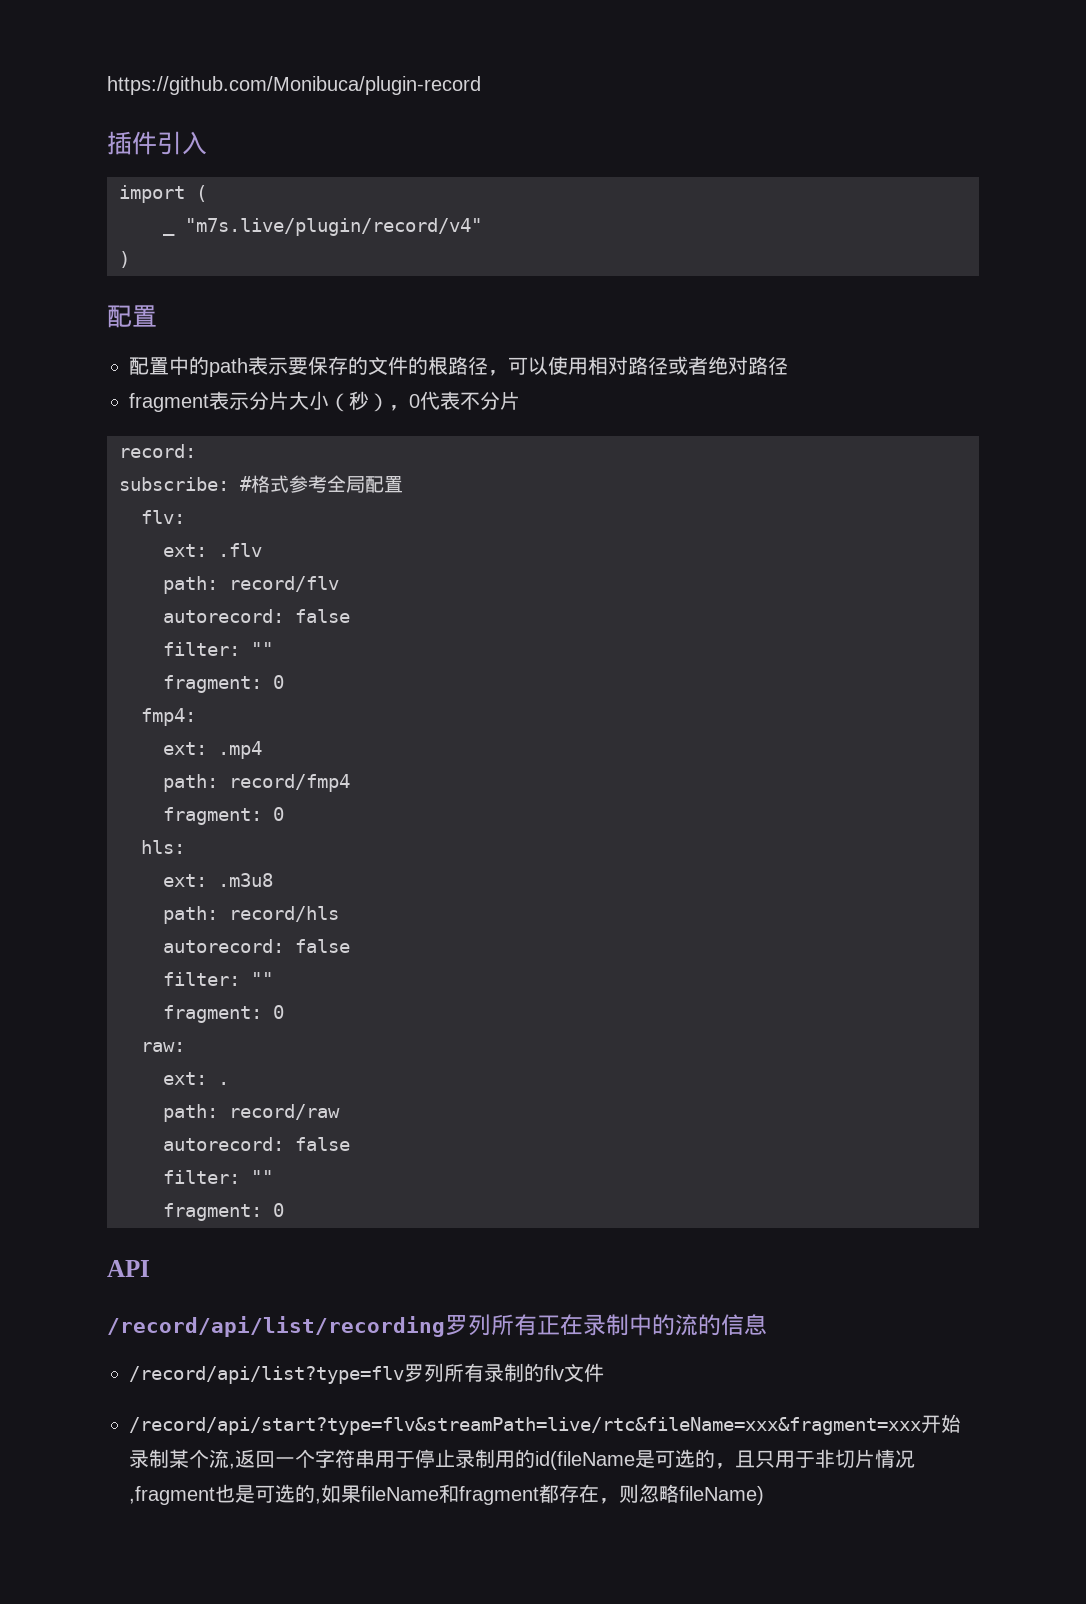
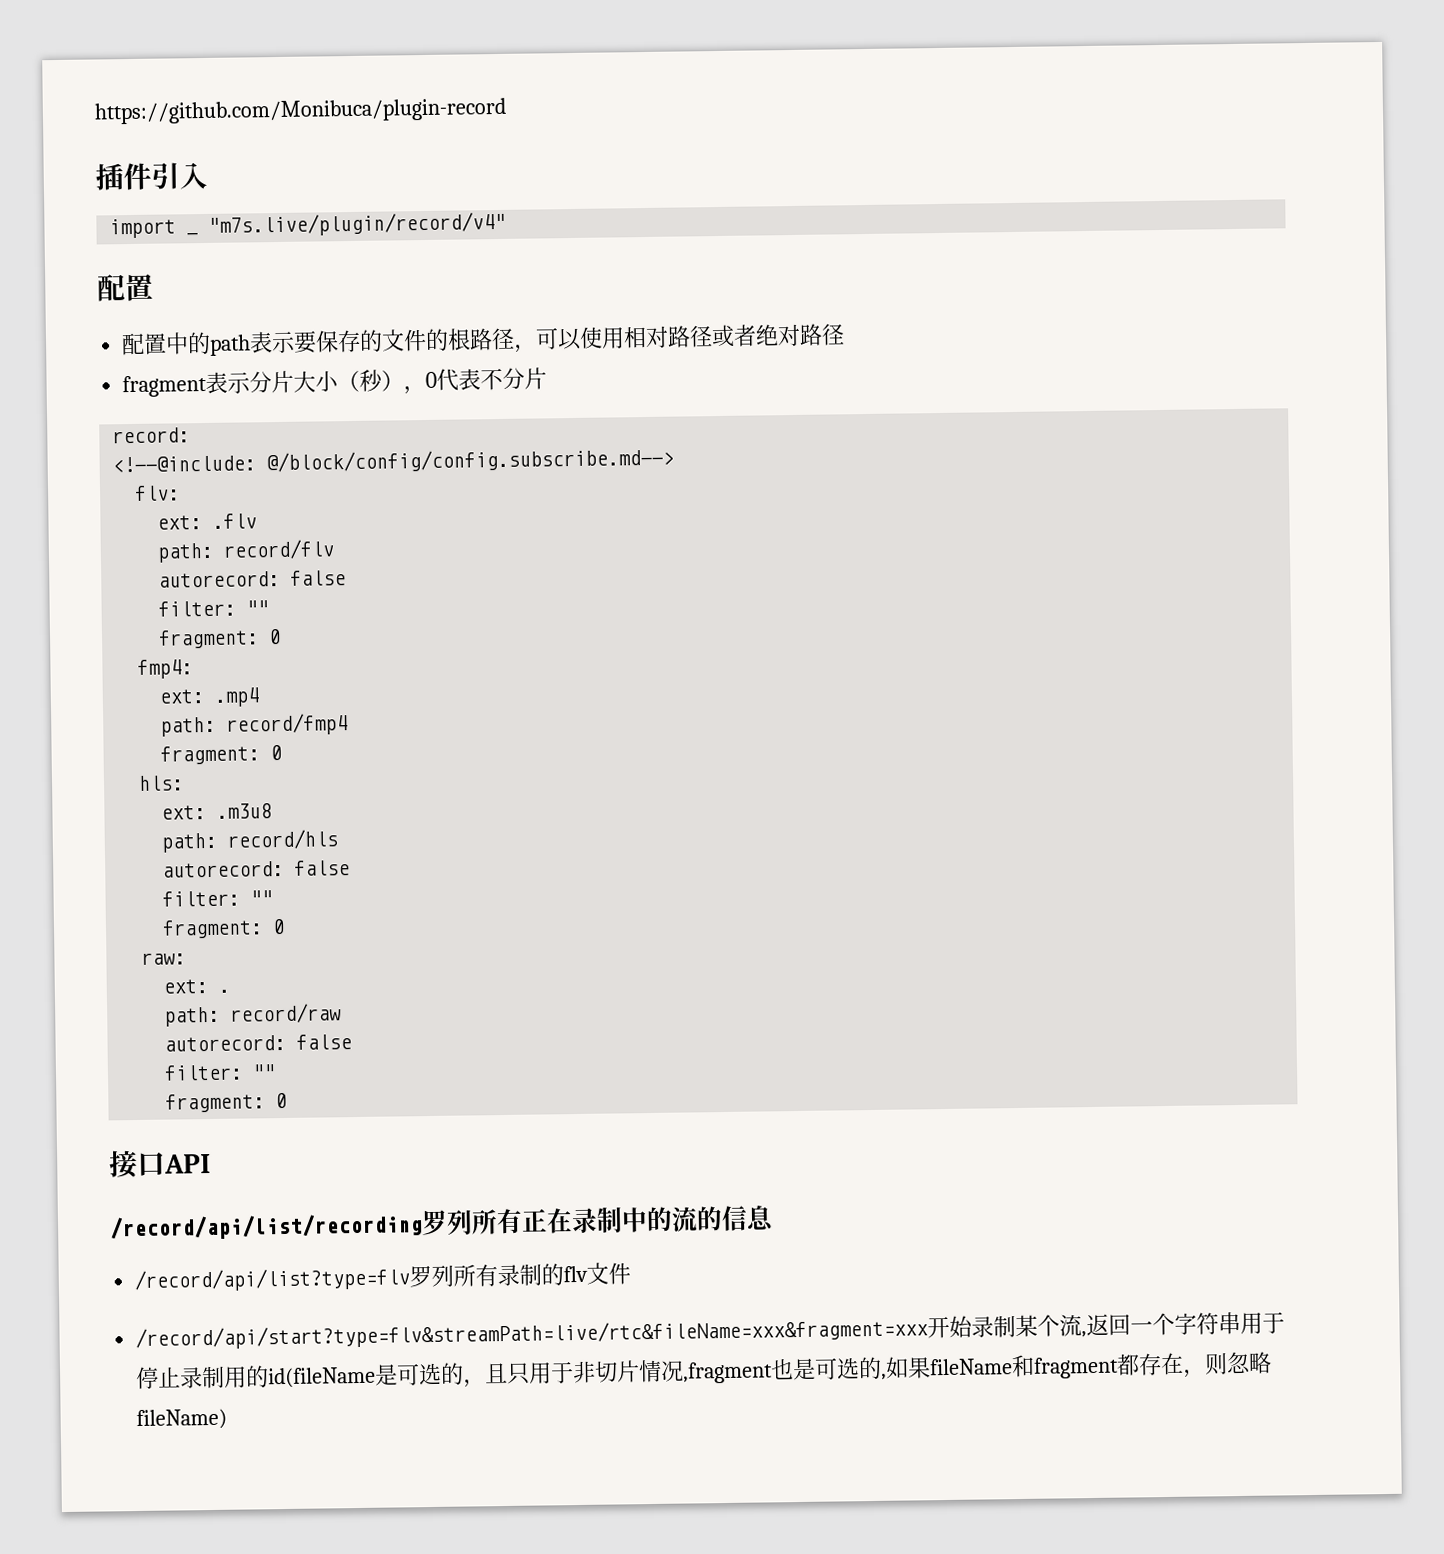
- import (
- _ "m7s.live/plugin/record/v4"
- )
+ import _ "m7s.live/plugin/record/v4"
- subscribe: #格式参考全局配置
+ <!--@include: @/block/config/config.subscribe.md-->
- API
+ 接口API

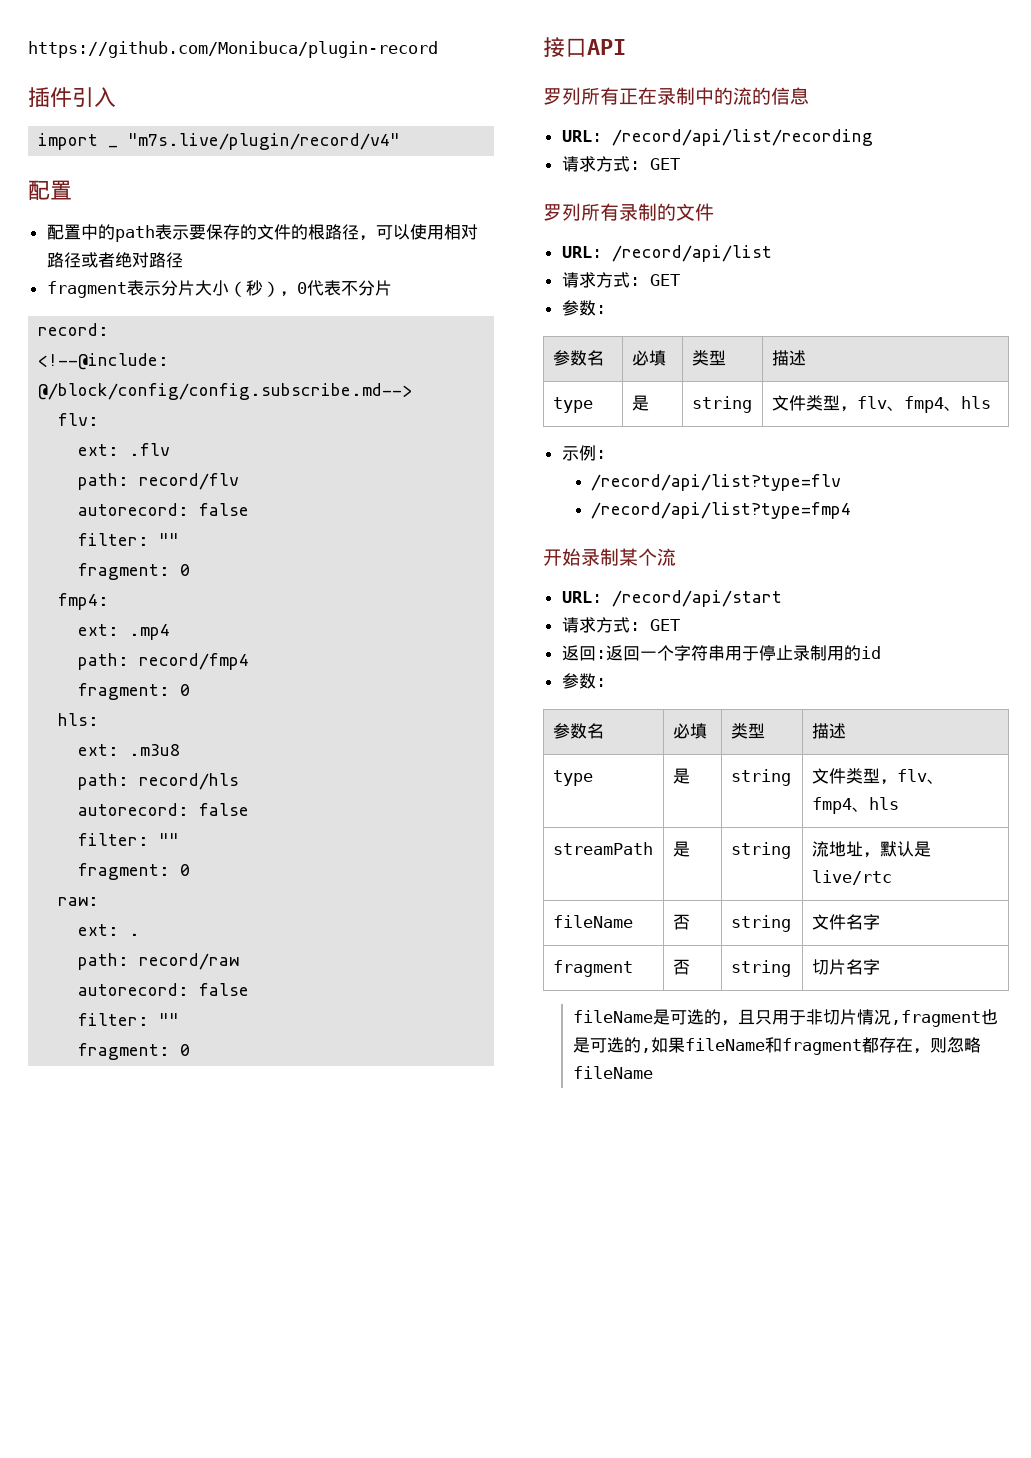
- /record/api/list/recording罗列所有正在录制中的流的信息
+ 罗列所有正在录制中的流的信息
- /record/api/list?type=flv罗列所有录制的flv文件
+ URL: /record/api/list/recording
+ 请求方式: GET
+ 罗列所有录制的文件
- /record/api/start?type=flv&streamPath=live/rtc&fileName=xxx&fragment=xxx开始录制某个流,返回一个字符串用于停止录制用的id(fileName是可选的，且只用于非切片情况,fragment也是可选的,如果fileName和fragment都存在，则忽略fileName)
+ URL: /record/api/list
+ 请求方式: GET
+ 参数:
+ 参数名 | 必填 | 类型 | 描述
+ type | 是 | string | 文件类型，flv、fmp4、hls
+ 示例:
+ /record/api/list?type=flv
+ /record/api/list?type=fmp4
+ 开始录制某个流
+ URL: /record/api/start
+ 请求方式: GET
+ 返回:返回一个字符串用于停止录制用的id
+ 参数:
+ 参数名 | 必填 | 类型 | 描述
+ type | 是 | string | 文件类型，flv、fmp4、hls
+ streamPath | 是 | string | 流地址，默认是live/rtc
+ fileName | 否 | string | 文件名字
+ fragment | 否 | string | 切片名字
+ fileName是可选的，且只用于非切片情况,fragment也是可选的,如果fileName和fragment都存在，则忽略fileName

